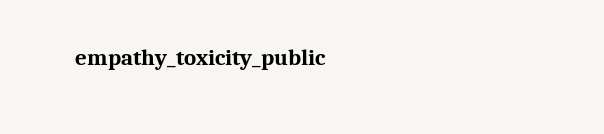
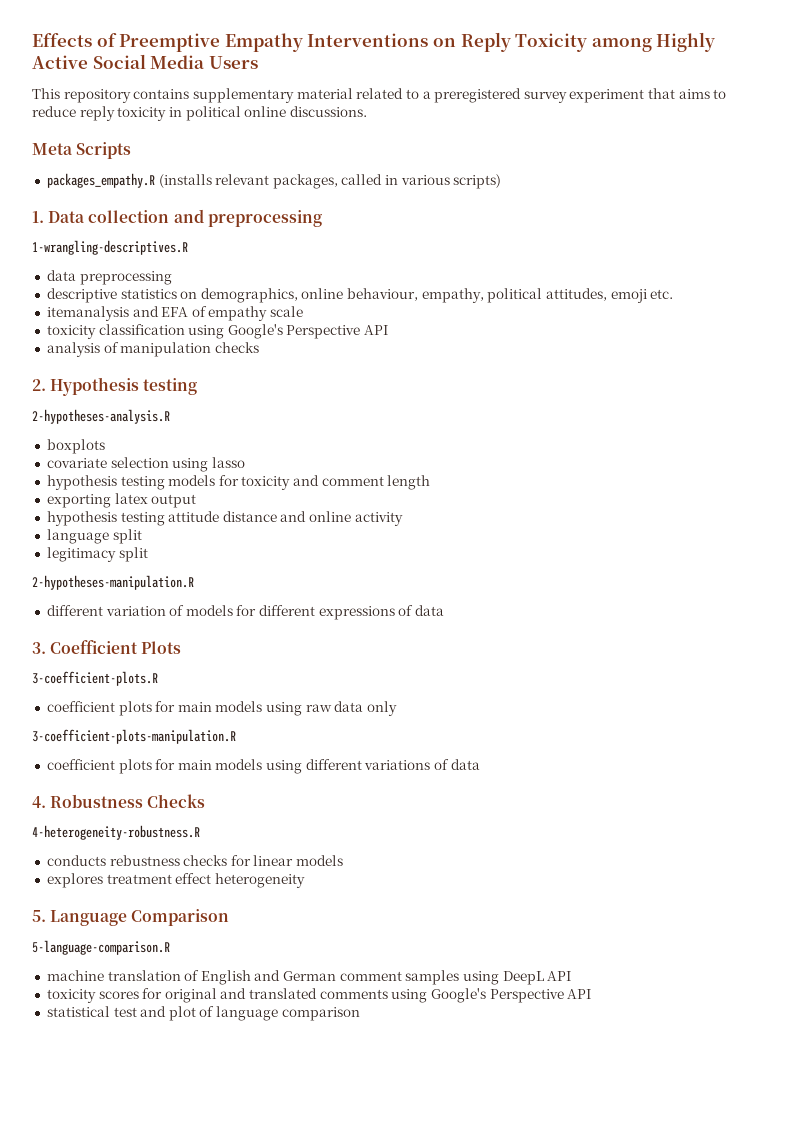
- empathy_toxicity_public
+ Effects of Preemptive Empathy Interventions on Reply Toxicity among Highly Active Social Media Users
+ This repository contains supplementary material related to a preregistered survey experiment that aims to reduce reply toxicity in political online discussions.
+ Meta Scripts
+ packages_empathy.R (installs relevant packages, called in various scripts)
+ 1. Data collection and preprocessing
+ 1-wrangling-descriptives.R
+ data preprocessing
+ descriptive statistics on demographics, online behaviour, empathy, political attitudes, emoji etc.
+ itemanalysis and EFA of empathy scale
+ toxicity classification using Google's Perspective API
+ analysis of manipulation checks
+ 2. Hypothesis testing
+ 2-hypotheses-analysis.R
+ boxplots
+ covariate selection using lasso
+ hypothesis testing models for toxicity and comment length
+ exporting latex output
+ hypothesis testing attitude distance and online activity
+ language split
+ legitimacy split
+ 2-hypotheses-manipulation.R
+ different variation of models for different expressions of data
+ 3. Coefficient Plots
+ 3-coefficient-plots.R
+ coefficient plots for main models using raw data only
+ 3-coefficient-plots-manipulation.R
+ coefficient plots for main models using different variations of data
+ 4. Robustness Checks
+ 4-heterogeneity-robustness.R
+ conducts rebustness checks for linear models
+ explores treatment effect heterogeneity
+ 5. Language Comparison
+ 5-language-comparison.R
+ machine translation of English and German comment samples using DeepL API
+ toxicity scores for original and translated comments using Google's Perspective API
+ statistical test and plot of language comparison

